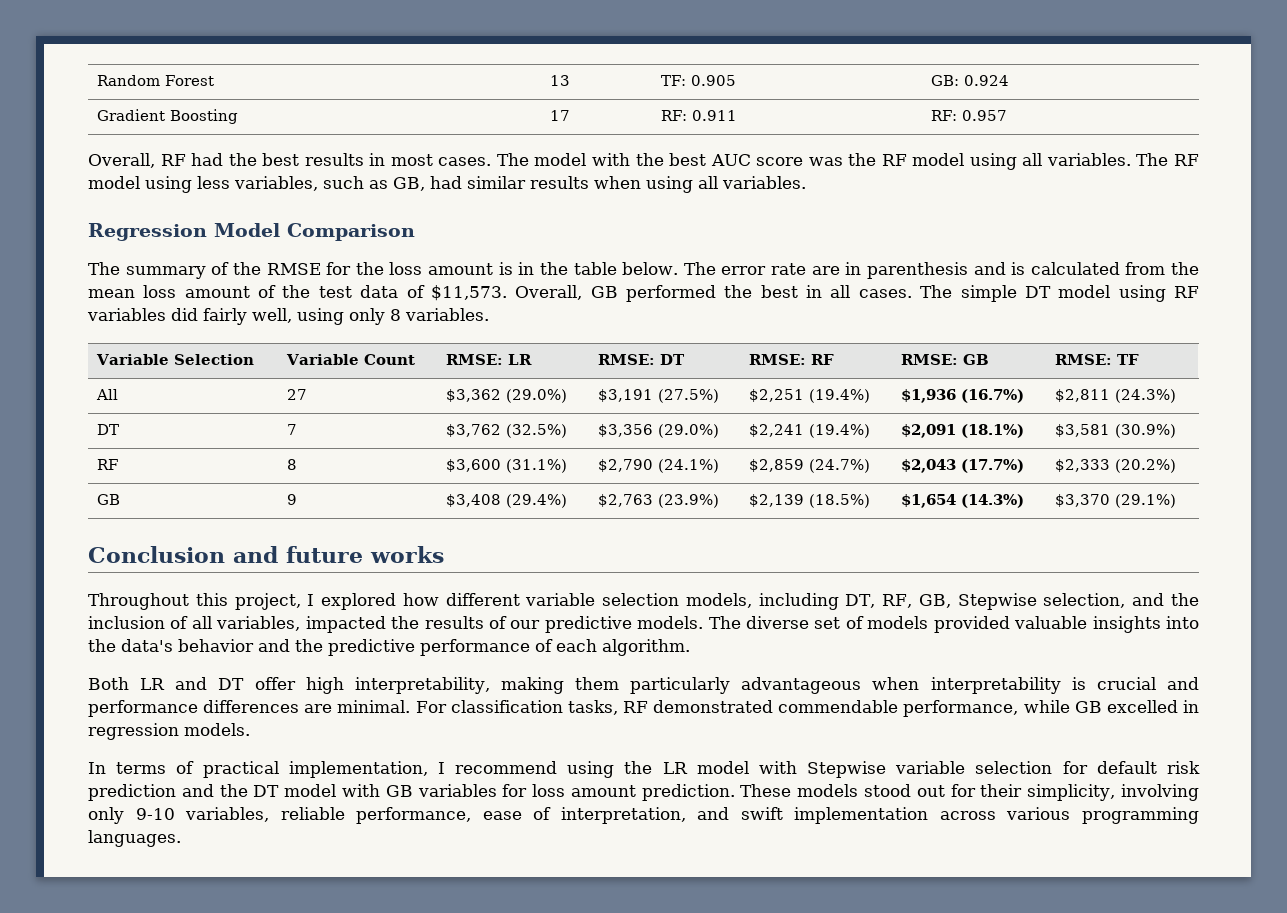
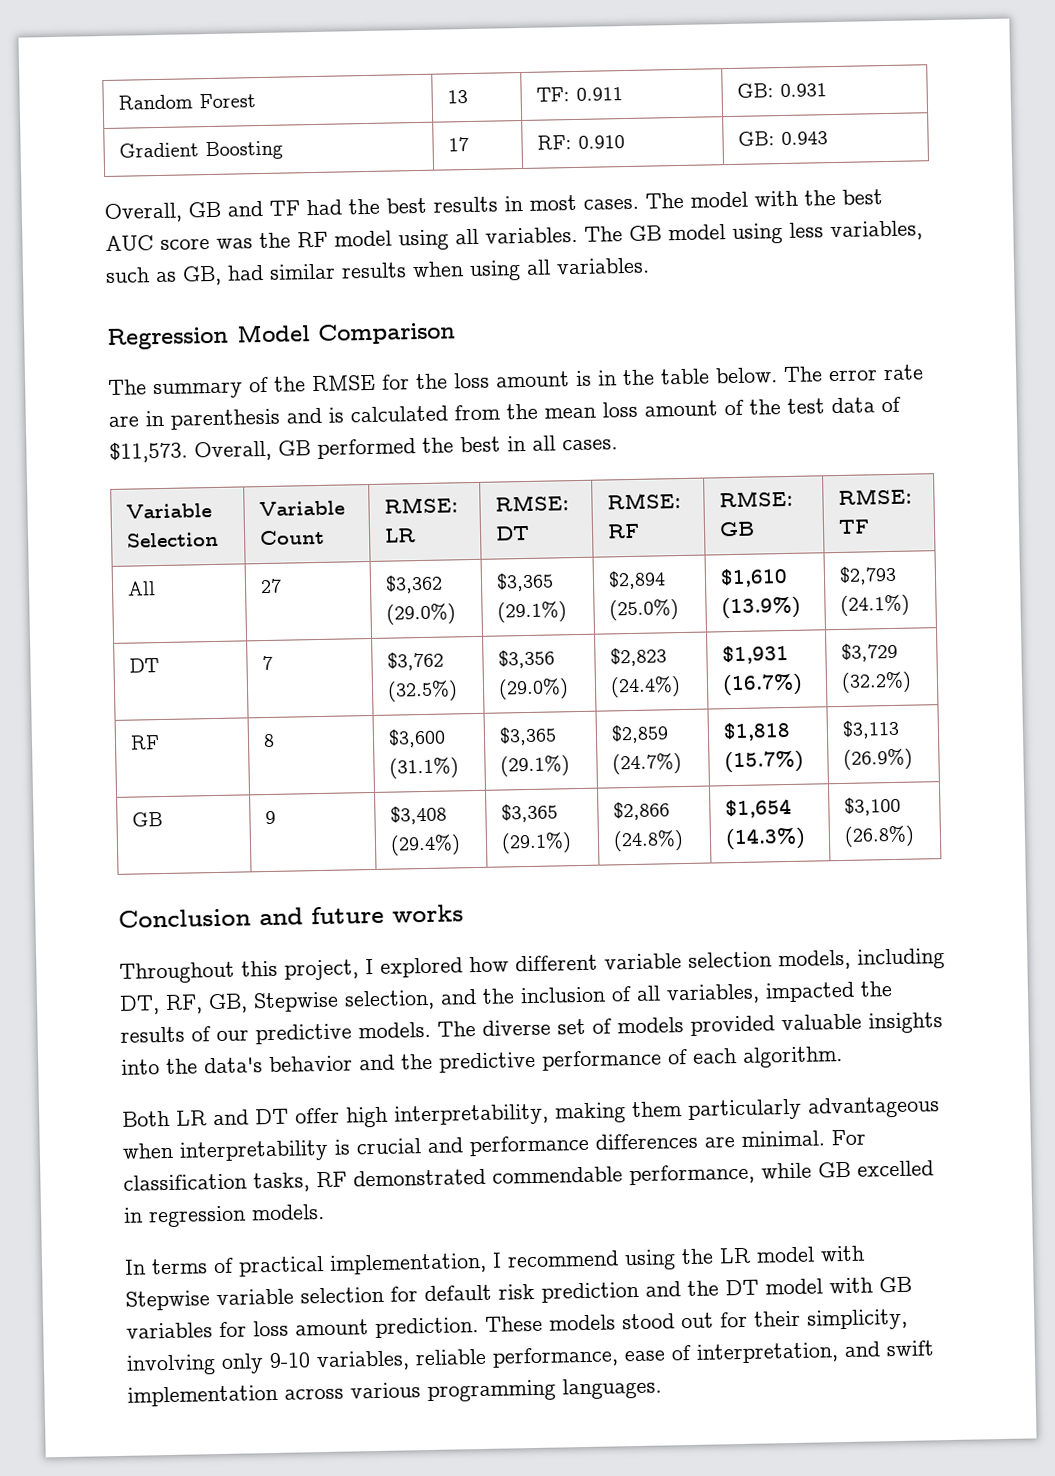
- Random Forest | 13 | TF: 0.905 | GB: 0.924
+ Random Forest | 13 | TF: 0.911 | GB: 0.931
- Gradient Boosting | 17 | RF: 0.911 | RF: 0.957
- Overall, RF had the best results in most cases.
+ Gradient Boosting | 17 | RF: 0.910 | GB: 0.943
+ Overall, GB and TF had the best results in most cases.
- The RF model using less variables, such as GB, had similar results when using all variables.
+ The GB model using less variables, such as GB, had similar results when using all variables.
- The simple DT model using RF variables did fairly well, using only 8 variables.
- All | 27 | $3,362 (29.0%) | $3,191 (27.5%) | $2,251 (19.4%) | $1,936 (16.7%) | $2,811 (24.3%)
+ All | 27 | $3,362 (29.0%) | $3,365 (29.1%) | $2,894 (25.0%) | $1,610 (13.9%) | $2,793 (24.1%)
- DT | 7 | $3,762 (32.5%) | $3,356 (29.0%) | $2,241 (19.4%) | $2,091 (18.1%) | $3,581 (30.9%)
+ DT | 7 | $3,762 (32.5%) | $3,356 (29.0%) | $2,823 (24.4%) | $1,931 (16.7%) | $3,729 (32.2%)
- RF | 8 | $3,600 (31.1%) | $2,790 (24.1%) | $2,859 (24.7%) | $2,043 (17.7%) | $2,333 (20.2%)
+ RF | 8 | $3,600 (31.1%) | $3,365 (29.1%) | $2,859 (24.7%) | $1,818 (15.7%) | $3,113 (26.9%)
- GB | 9 | $3,408 (29.4%) | $2,763 (23.9%) | $2,139 (18.5%) | $1,654 (14.3%) | $3,370 (29.1%)
+ GB | 9 | $3,408 (29.4%) | $3,365 (29.1%) | $2,866 (24.8%) | $1,654 (14.3%) | $3,100 (26.8%)

